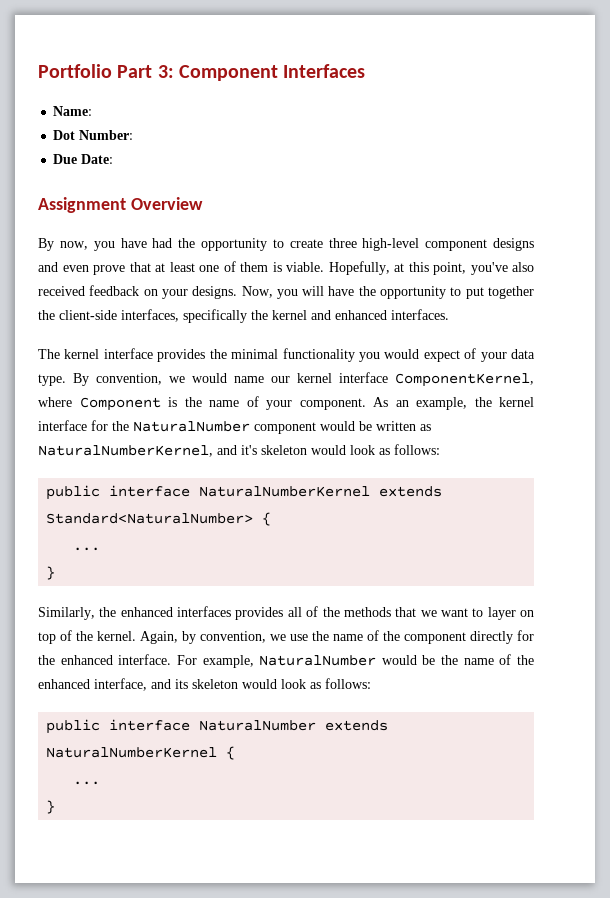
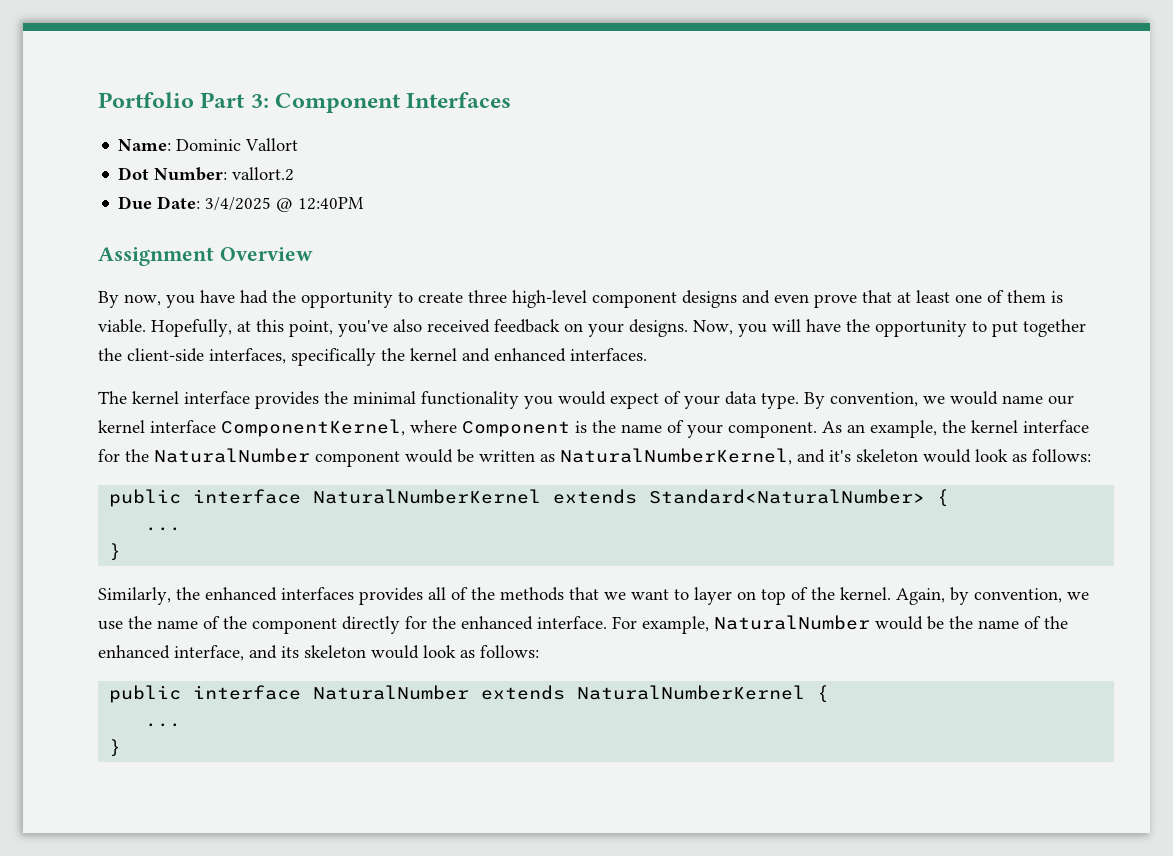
- Name:
+ Name: Dominic Vallort
- Dot Number:
+ Dot Number: vallort.2
- Due Date:
+ Due Date: 3/4/2025 @ 12:40PM

